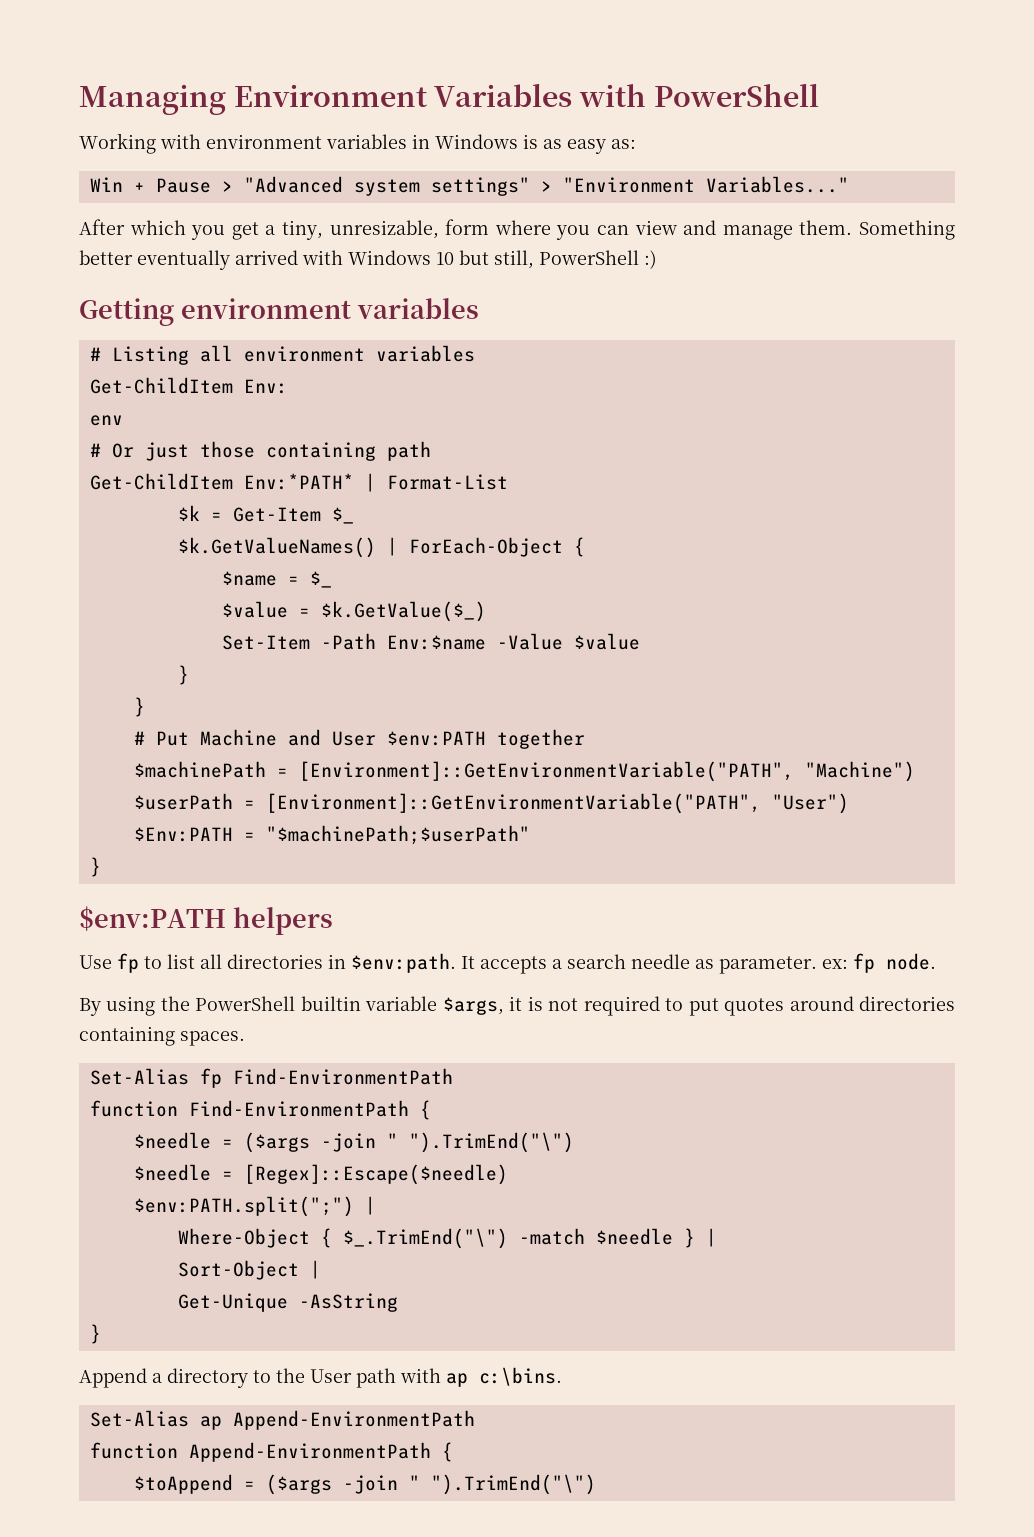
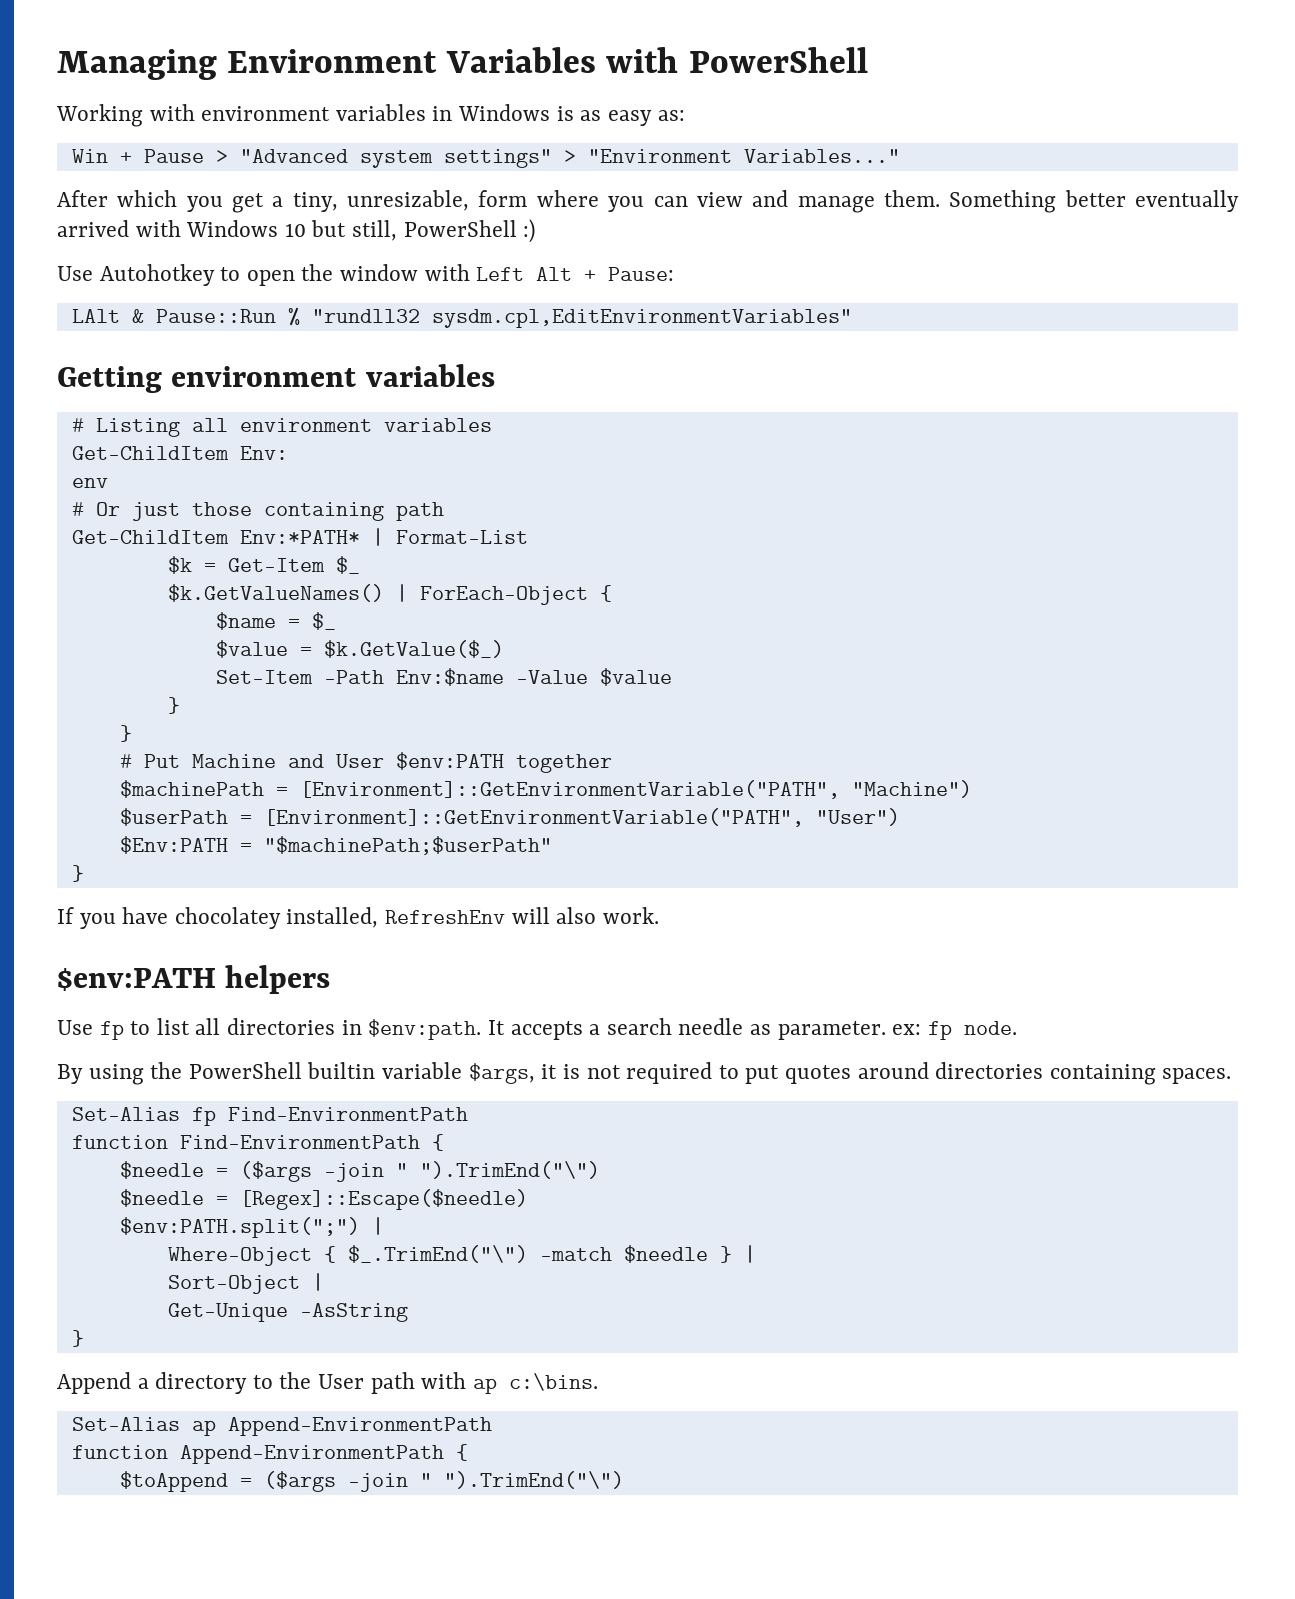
+ Use Autohotkey to open the window with Left Alt + Pause:
+ LAlt & Pause::Run % "rundll32 sysdm.cpl,EditEnvironmentVariables"
+ If you have chocolatey installed, RefreshEnv will also work.

